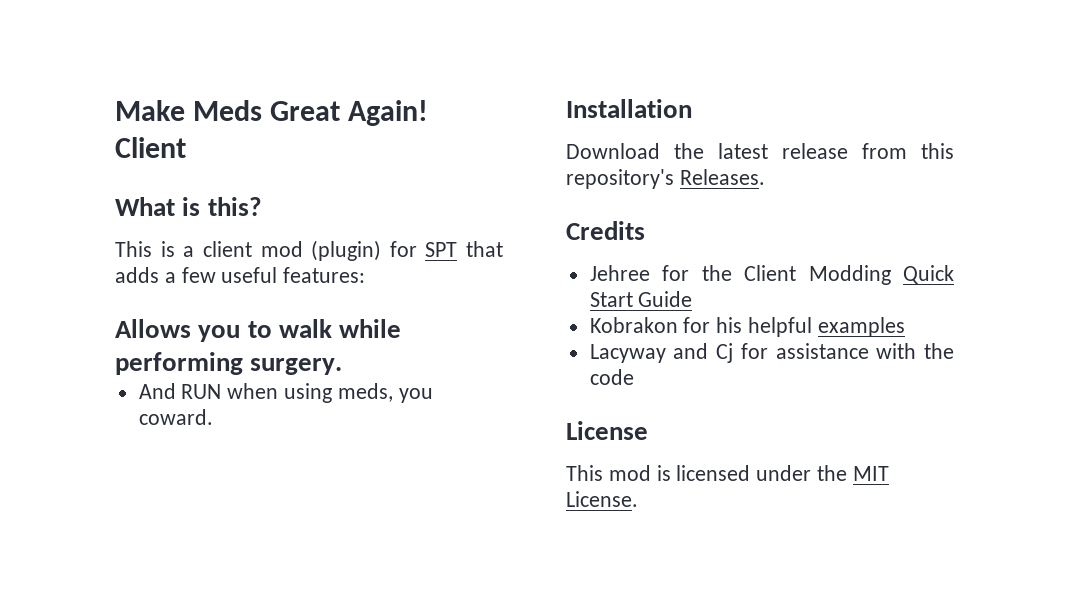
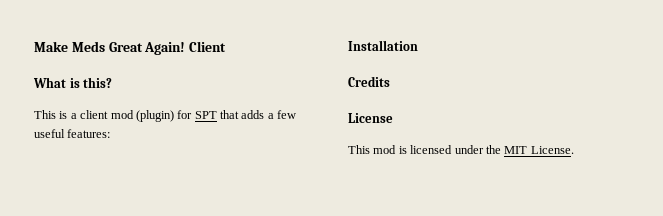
- Allows you to walk while performing surgery.
- And RUN when using meds, you coward.
  Installation
- Download the latest release from this repository's Releases.
  Credits
- Jehree for the Client Modding Quick Start Guide
- Kobrakon for his helpful examples
- Lacyway and Cj for assistance with the code

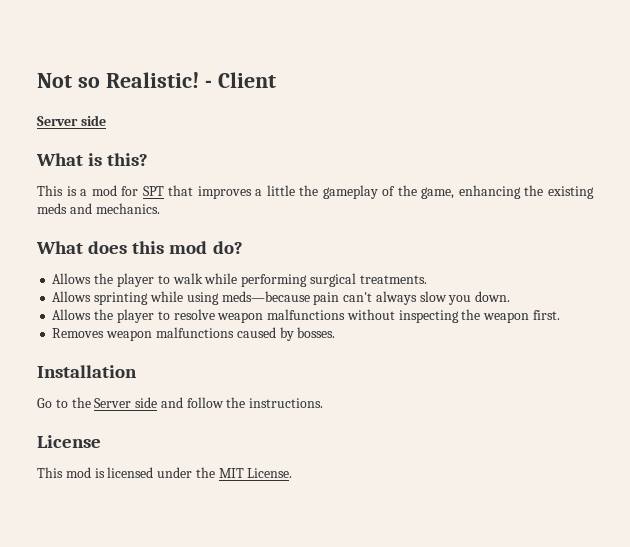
- Make Meds Great Again! Client
+ Not so Realistic! - Client
+ Server side
- This is a client mod (plugin) for SPT that adds a few useful features:
+ This is a mod for SPT that improves a little the gameplay of the game, enhancing the existing meds and mechanics.
+ What does this mod do?
+ Allows the player to walk while performing surgical treatments.
+ Allows sprinting while using meds—because pain can't always slow you down.
+ Allows the player to resolve weapon malfunctions without inspecting the weapon first.
+ Removes weapon malfunctions caused by bosses.
  Installation
- Credits
+ Go to the Server side and follow the instructions.

